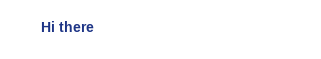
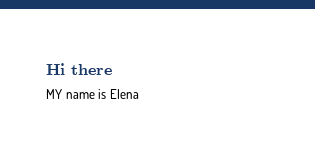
+ MY name is Elena

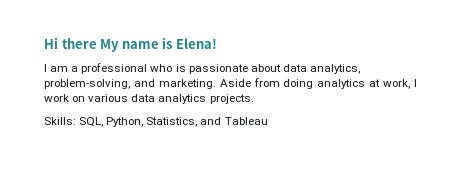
- Hi there
- MY name is Elena
+ Hi there My name is Elena!
+ I am a professional who is passionate about data analytics, problem-solving, and marketing. Aside from doing analytics at work, I work on various data analytics projects.
+ Skills: SQL, Python, Statistics, and Tableau

